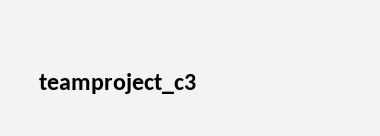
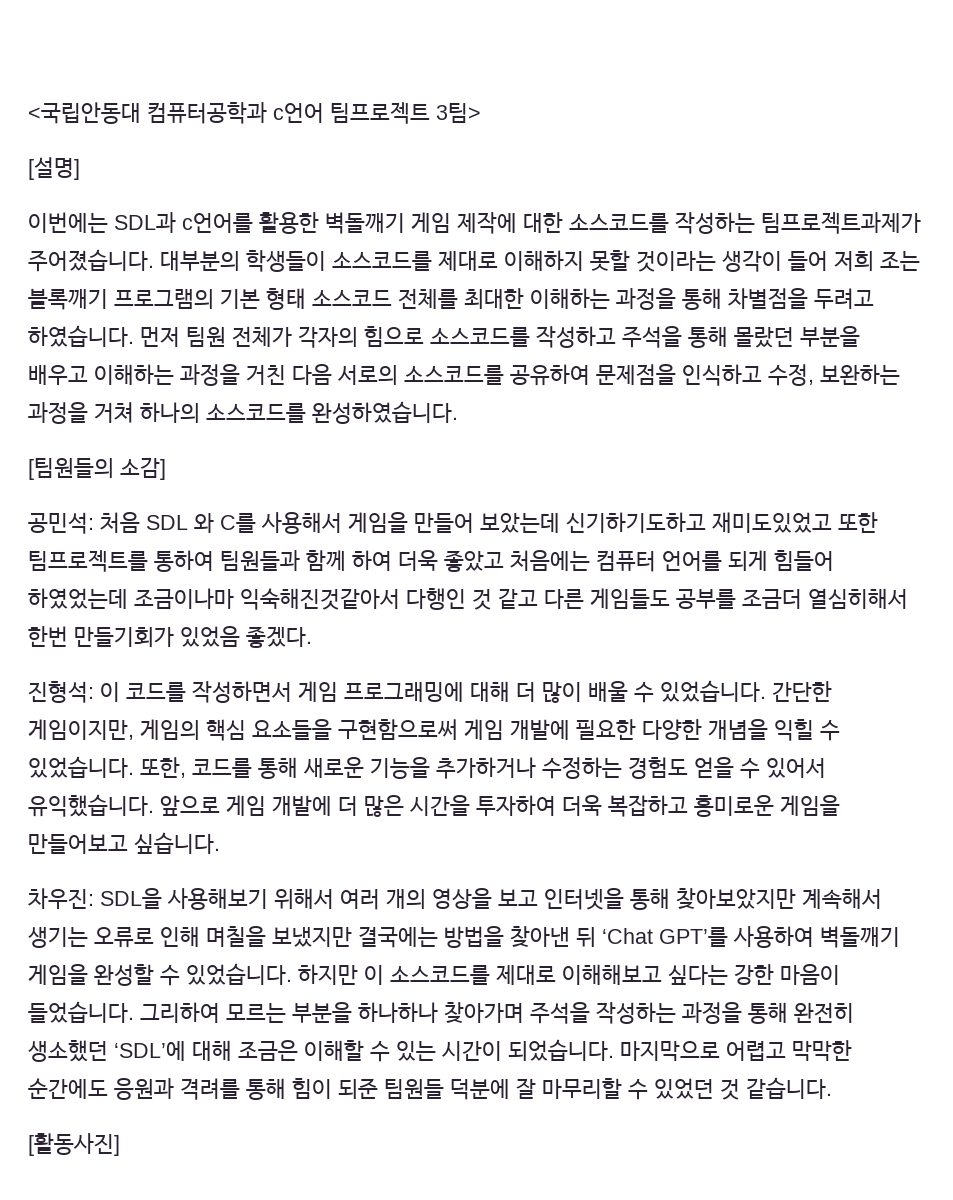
- teamproject_c3
+ <국립안동대 컴퓨터공학과 c언어 팀프로젝트 3팀>
+ [설명]
+ 이번에는 SDL과 c언어를 활용한 벽돌깨기 게임 제작에 대한 소스코드를 작성하는 팀프로젝트과제가 주어졌습니다. 대부분의 학생들이 소스코드를 제대로 이해하지 못할 것이라는 생각이 들어 저희 조는 블록깨기 프로그램의 기본 형태 소스코드 전체를 최대한 이해하는 과정을 통해 차별점을 두려고 하였습니다. 먼저 팀원 전체가 각자의 힘으로 소스코드를 작성하고 주석을 통해 몰랐던 부분을 배우고 이해하는 과정을 거친 다음 서로의 소스코드를 공유하여 문제점을 인식하고 수정, 보완하는 과정을 거쳐 하나의 소스코드를 완성하였습니다.
+ [팀원들의 소감]
+ 공민석: 처음 SDL 와 C를 사용해서 게임을 만들어 보았는데 신기하기도하고 재미도있었고 또한 팀프로젝트를 통하여 팀원들과 함께 하여 더욱 좋았고 처음에는 컴퓨터 언어를 되게 힘들어 하였었는데 조금이나마 익숙해진것같아서 다행인 것 같고 다른 게임들도 공부를 조금더 열심히해서 한번 만들기회가 있었음 좋겠다.
+ 진형석: 이 코드를 작성하면서 게임 프로그래밍에 대해 더 많이 배울 수 있었습니다. 간단한 게임이지만, 게임의 핵심 요소들을 구현함으로써 게임 개발에 필요한 다양한 개념을 익힐 수 있었습니다. 또한, 코드를 통해 새로운 기능을 추가하거나 수정하는 경험도 얻을 수 있어서 유익했습니다. 앞으로 게임 개발에 더 많은 시간을 투자하여 더욱 복잡하고 흥미로운 게임을 만들어보고 싶습니다.
+ 차우진: SDL을 사용해보기 위해서 여러 개의 영상을 보고 인터넷을 통해 찾아보았지만 계속해서 생기는 오류로 인해 며칠을 보냈지만 결국에는 방법을 찾아낸 뒤 ‘Chat GPT’를 사용하여 벽돌깨기 게임을 완성할 수 있었습니다. 하지만 이 소스코드를 제대로 이해해보고 싶다는 강한 마음이 들었습니다. 그리하여 모르는 부분을 하나하나 찾아가며 주석을 작성하는 과정을 통해 완전히 생소했던 ‘SDL’에 대해 조금은 이해할 수 있는 시간이 되었습니다. 마지막으로 어렵고 막막한 순간에도 응원과 격려를 통해 힘이 되준 팀원들 덕분에 잘 마무리할 수 있었던 것 같습니다.
+ [활동사진]

